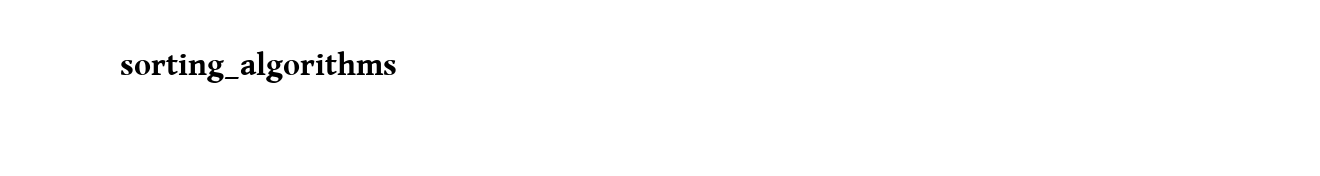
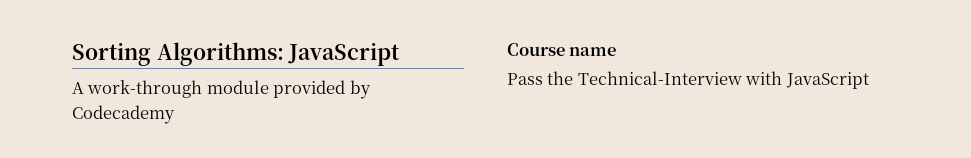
- sorting_algorithms
+ Sorting Algorithms: JavaScript
+ A work-through module provided by Codecademy
+ Course name
+ Pass the Technical-Interview with JavaScript

